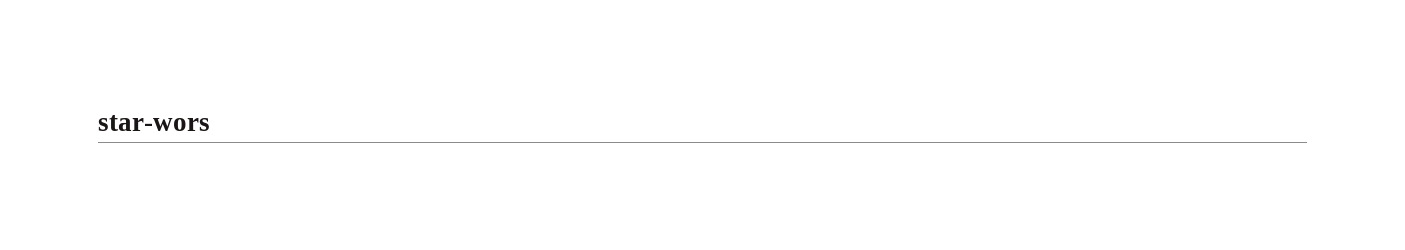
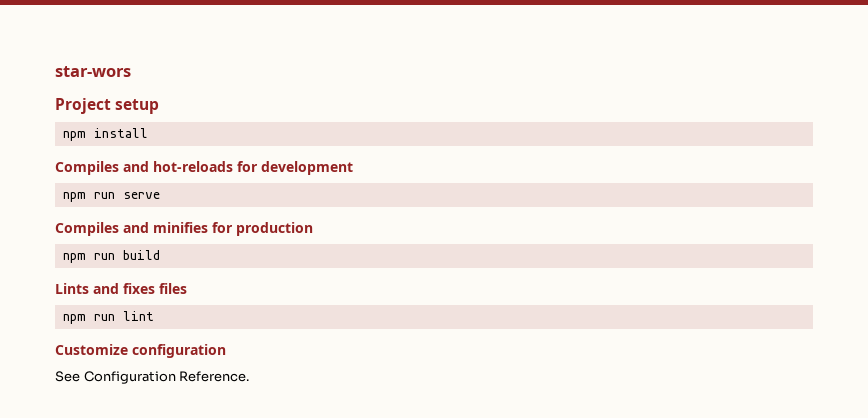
+ Project setup
+ npm install
+ Compiles and hot-reloads for development
+ npm run serve
+ Compiles and minifies for production
+ npm run build
+ Lints and fixes files
+ npm run lint
+ Customize configuration
+ See Configuration Reference.

